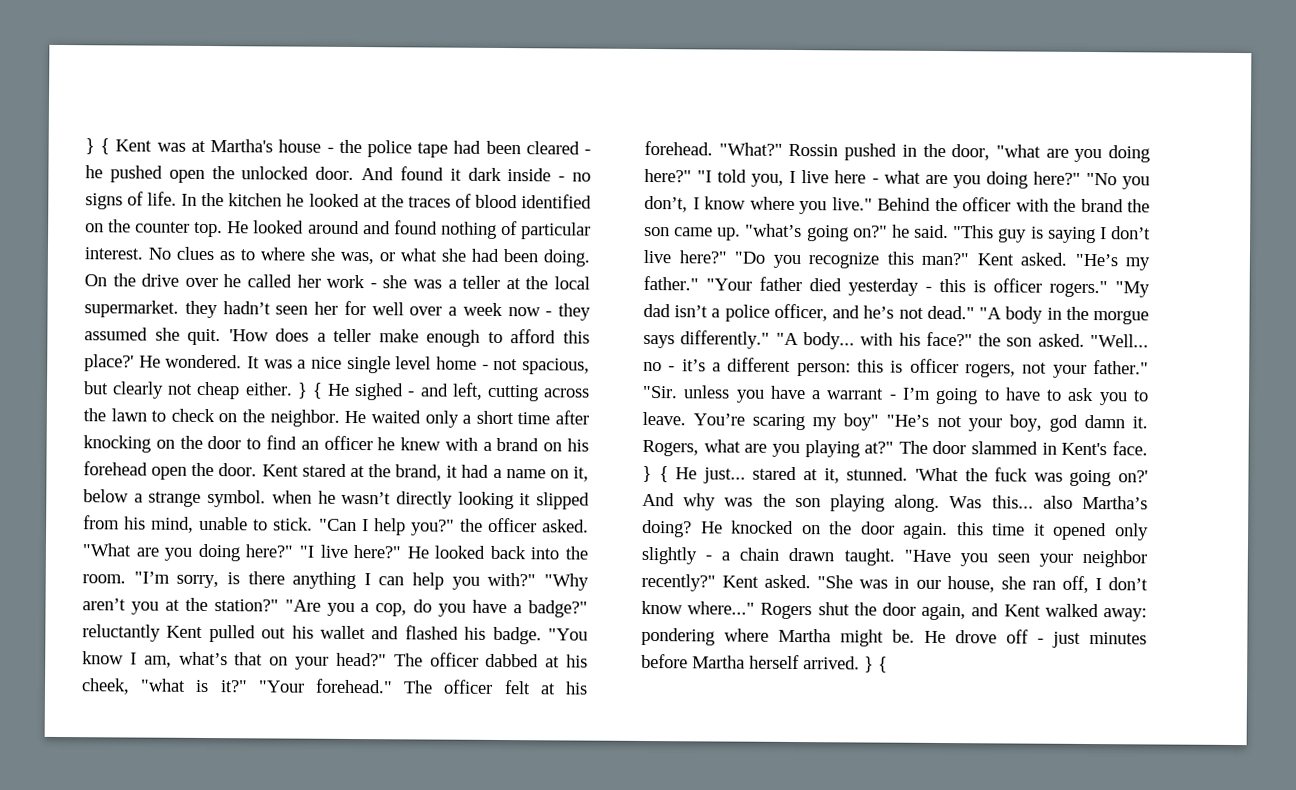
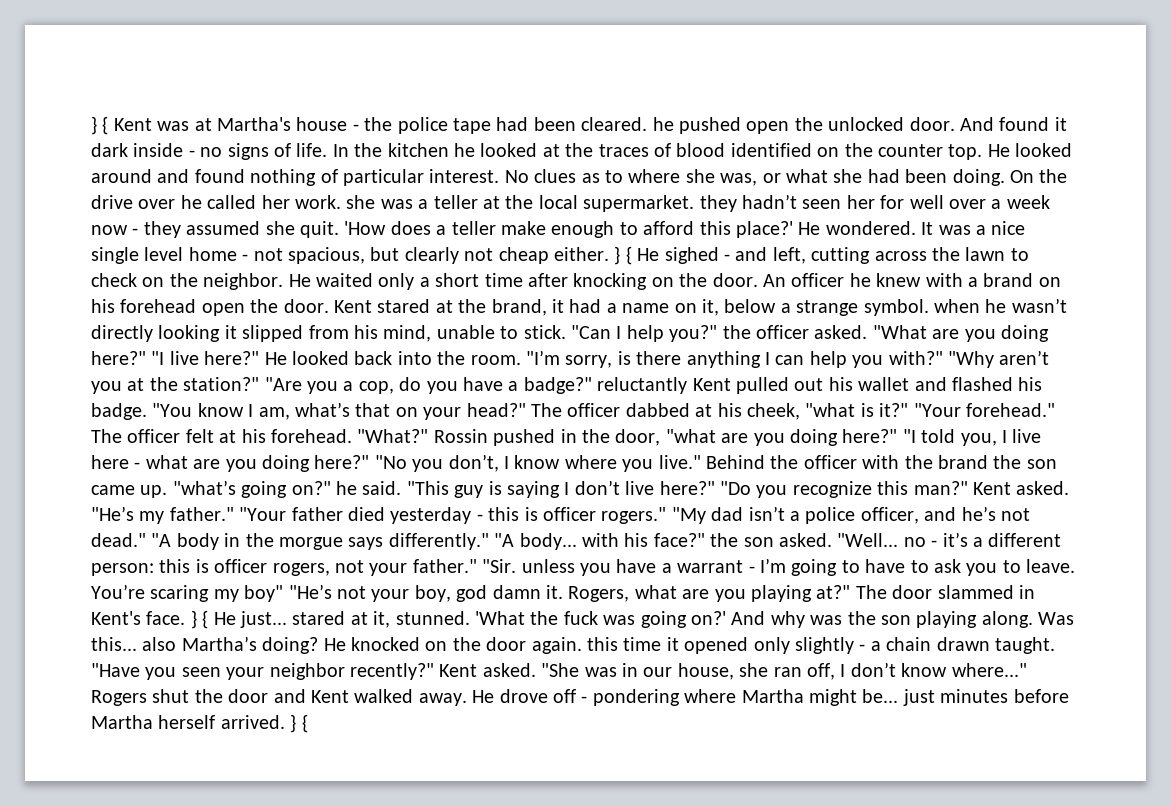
- } { Kent was at Martha's house - the police tape had been cleared - he pushed open the unlocked door.
+ } { Kent was at Martha's house - the police tape had been cleared. he pushed open the unlocked door.
- On the drive over he called her work - she was a teller at the local supermarket. they hadn’t seen her for well over a week now - they assumed she quit.
+ On the drive over he called her work. she was a teller at the local supermarket. they hadn’t seen her for well over a week now - they assumed she quit.
- He waited only a short time after knocking on the door to find an officer he knew with a brand on his forehead open the door.
+ He waited only a short time after knocking on the door. An officer he knew with a brand on his forehead open the door.
- Rogers shut the door again, and Kent walked away: pondering where Martha might be. He drove off - just minutes before Martha herself arrived.
+ Rogers shut the door and Kent walked away. He drove off - pondering where Martha might be... just minutes before Martha herself arrived.

